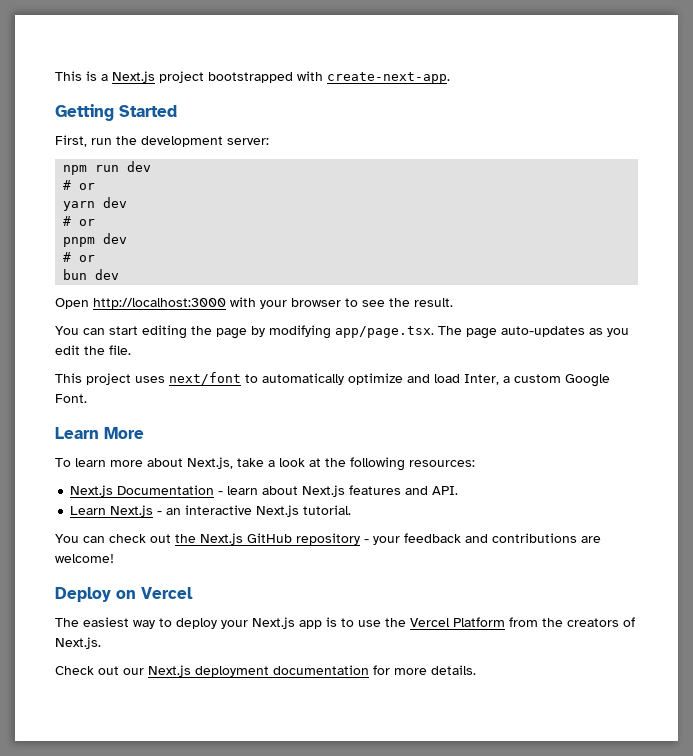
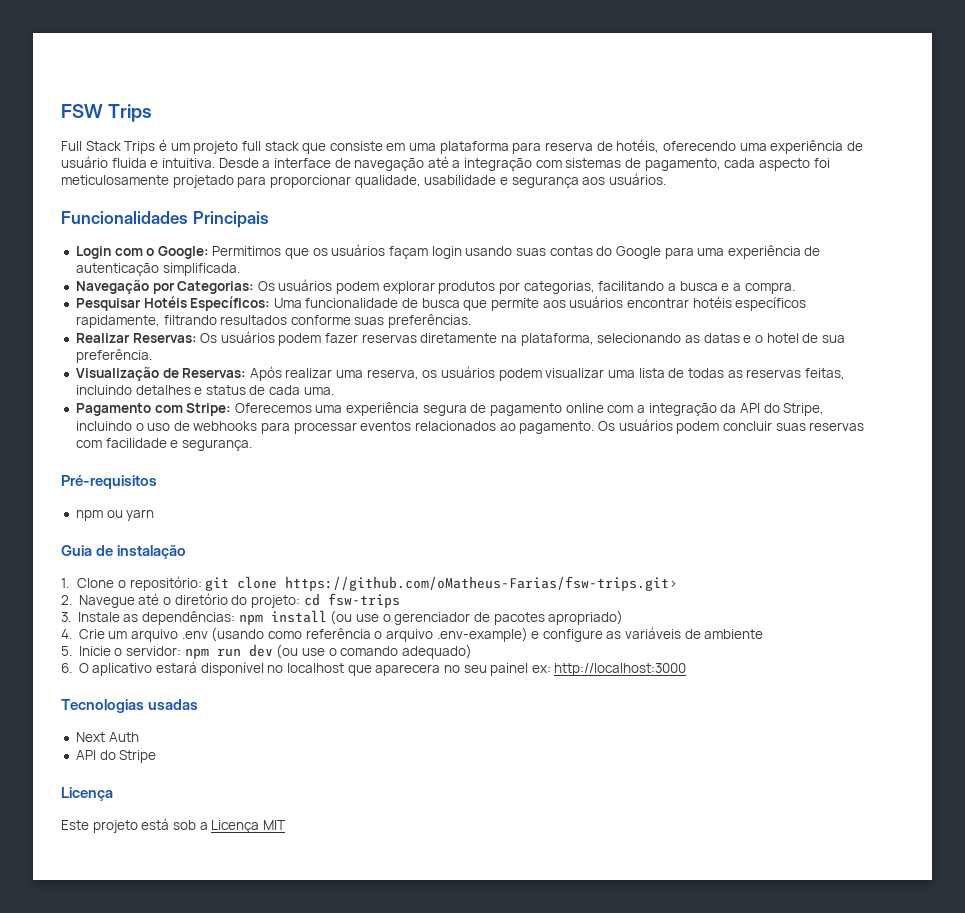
- This is a Next.js project bootstrapped with create-next-app.
- Getting Started
- First, run the development server:
- npm run dev
- # or
- yarn dev
- # or
- pnpm dev
- # or
- bun dev
- Open http://localhost:3000 with your browser to see the result.
- You can start editing the page by modifying app/page.tsx. The page auto-updates as you edit the file.
- This project uses next/font to automatically optimize and load Inter, a custom Google Font.
- Learn More
- To learn more about Next.js, take a look at the following resources:
- Next.js Documentation - learn about Next.js features and API.
- Learn Next.js - an interactive Next.js tutorial.
- You can check out the Next.js GitHub repository - your feedback and contributions are welcome!
- Deploy on Vercel
- The easiest way to deploy your Next.js app is to use the Vercel Platform from the creators of Next.js.
- Check out our Next.js deployment documentation for more details.
+ FSW Trips
+ Full Stack Trips é um projeto full stack que consiste em uma plataforma para reserva de hotéis, oferecendo uma experiência de usuário fluida e intuitiva. Desde a interface de navegação até a integração com sistemas de pagamento, cada aspecto foi meticulosamente projetado para proporcionar qualidade, usabilidade e segurança aos usuários.
+ Funcionalidades Principais
+ Login com o Google: Permitimos que os usuários façam login usando suas contas do Google para uma experiência de autenticação simplificada.
+ Navegação por Categorias: Os usuários podem explorar produtos por categorias, facilitando a busca e a compra.
+ Pesquisar Hotéis Específicos: Uma funcionalidade de busca que permite aos usuários encontrar hotéis específicos rapidamente, filtrando resultados conforme suas preferências.
+ Realizar Reservas: Os usuários podem fazer reservas diretamente na plataforma, selecionando as datas e o hotel de sua preferência.
+ Visualização de Reservas: Após realizar uma reserva, os usuários podem visualizar uma lista de todas as reservas feitas, incluindo detalhes e status de cada uma.
+ Pagamento com Stripe: Oferecemos uma experiência segura de pagamento online com a integração da API do Stripe, incluindo o uso de webhooks para processar eventos relacionados ao pagamento. Os usuários podem concluir suas reservas com facilidade e segurança.
+ Pré-requisitos
+ npm ou yarn
+ Guia de instalação
+ 1. Clone o repositório: git clone https://github.com/oMatheus-Farias/fsw-trips.git>
+ 2. Navegue até o diretório do projeto: cd fsw-trips
+ 3. Instale as dependências: npm install (ou use o gerenciador de pacotes apropriado)
+ 4. Crie um arquivo .env (usando como referência o arquivo .env-example) e configure as variáveis de ambiente
+ 5. Inicie o servidor: npm run dev (ou use o comando adequado)
+ 6. O aplicativo estará disponível no localhost que aparecera no seu painel ex: http://localhost:3000
+ Tecnologias usadas
+ Next Auth
+ API do Stripe
+ Licença
+ Este projeto está sob a Licença MIT

